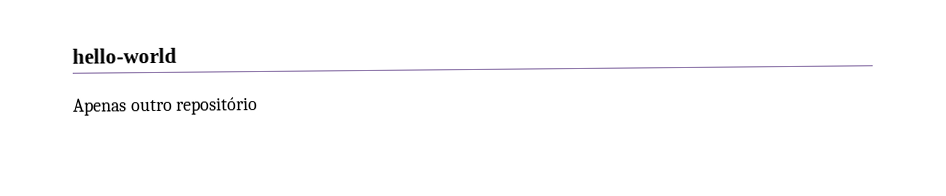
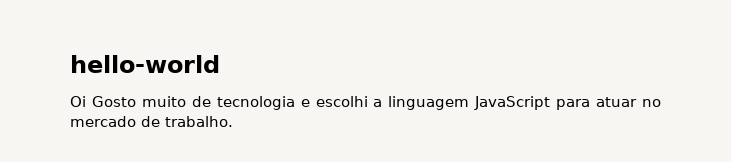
- Apenas outro repositório
+ Oi Gosto muito de tecnologia e escolhi a linguagem JavaScript para atuar no mercado de trabalho.

